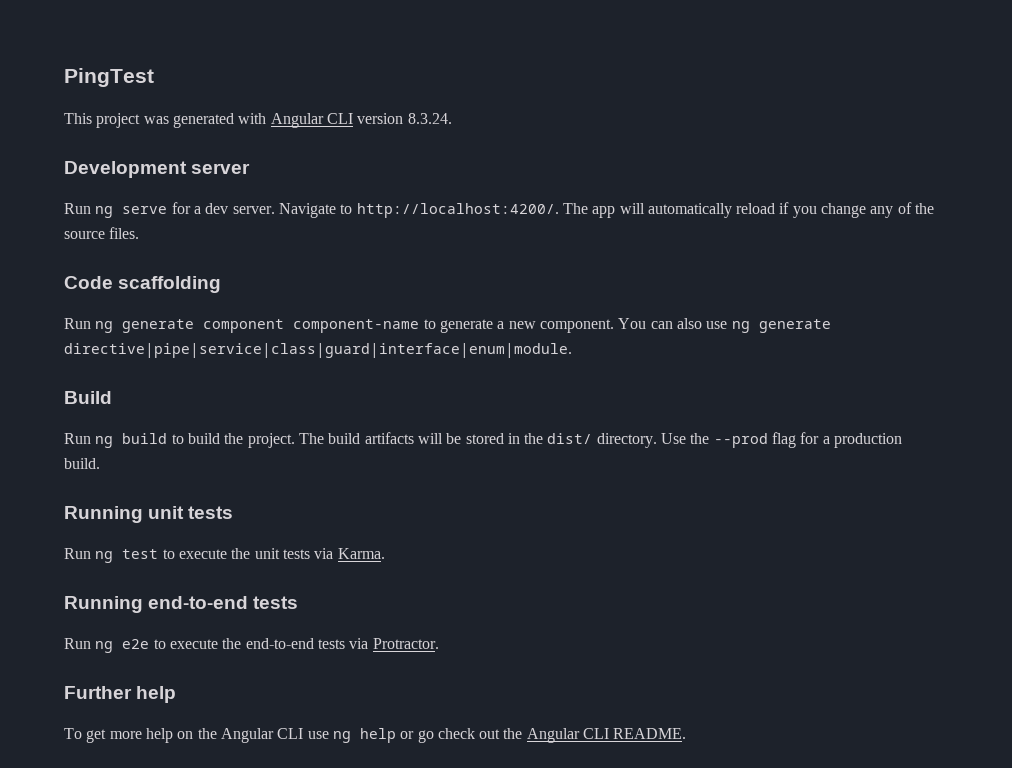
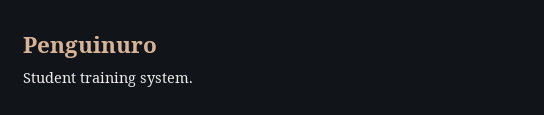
- PingTest
- This project was generated with Angular CLI version 8.3.24.
- Development server
- Run ng serve for a dev server. Navigate to http://localhost:4200/. The app will automatically reload if you change any of the source files.
- Code scaffolding
- Run ng generate component component-name to generate a new component. You can also use ng generate directive|pipe|service|class|guard|interface|enum|module.
- Build
- Run ng build to build the project. The build artifacts will be stored in the dist/ directory. Use the --prod flag for a production build.
- Running unit tests
- Run ng test to execute the unit tests via Karma.
- Running end-to-end tests
- Run ng e2e to execute the end-to-end tests via Protractor.
- Further help
- To get more help on the Angular CLI use ng help or go check out the Angular CLI README.
+ Penguinuro
+ Student training system.

